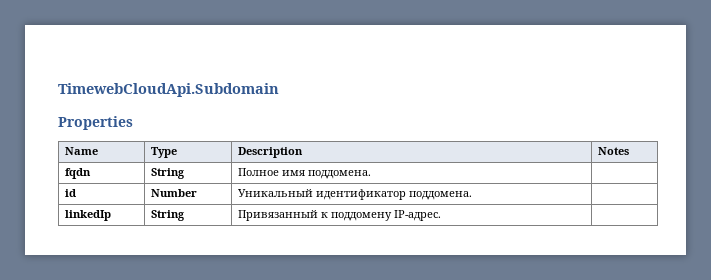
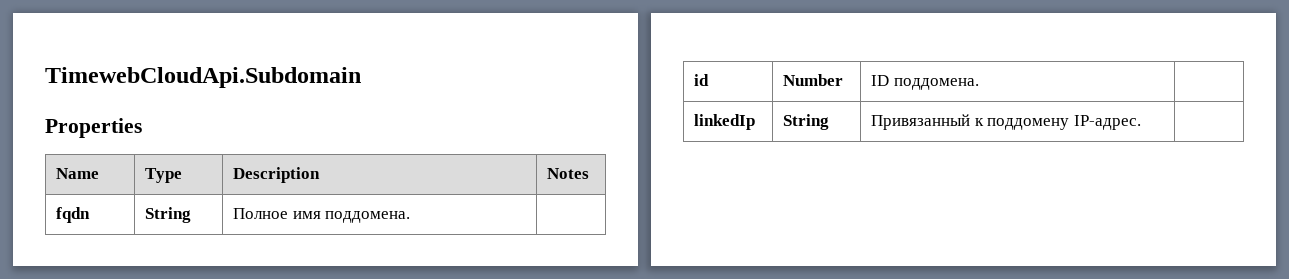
- id | Number | Уникальный идентификатор поддомена. |
+ id | Number | ID поддомена. |

